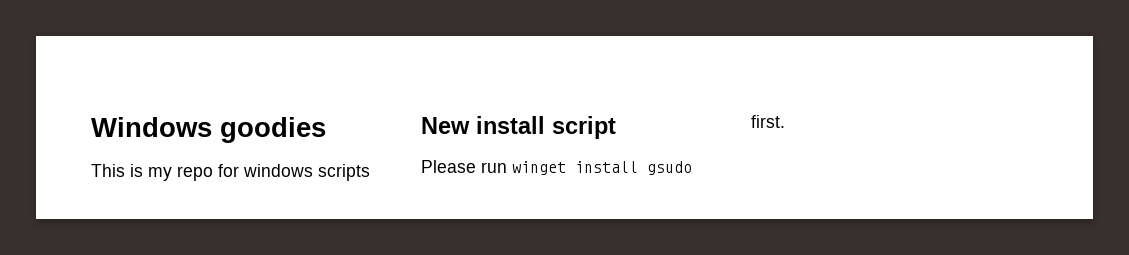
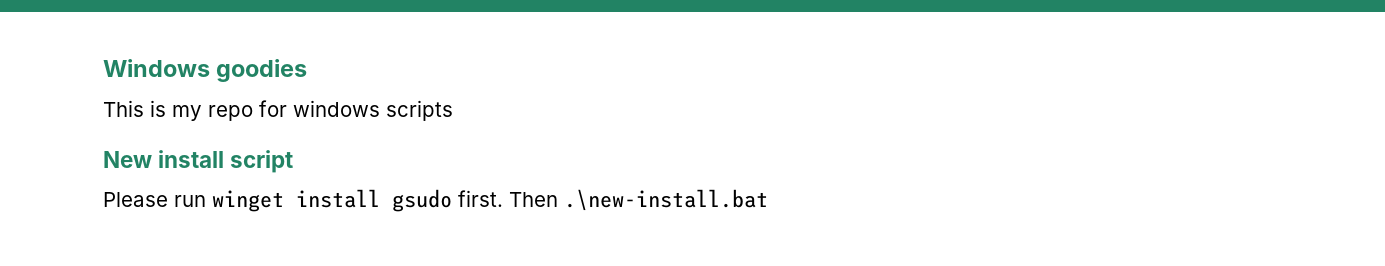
+ Then .\new-install.bat

